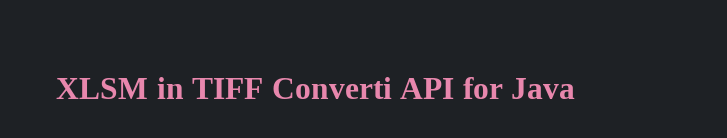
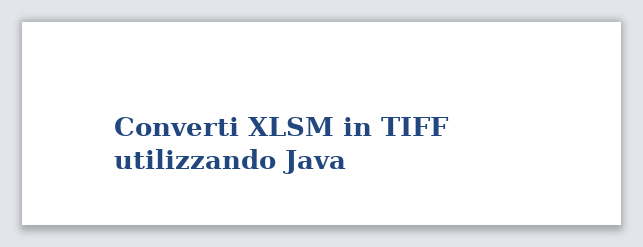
- XLSM in TIFF Converti API for Java
+ Converti XLSM in TIFF utilizzando Java

